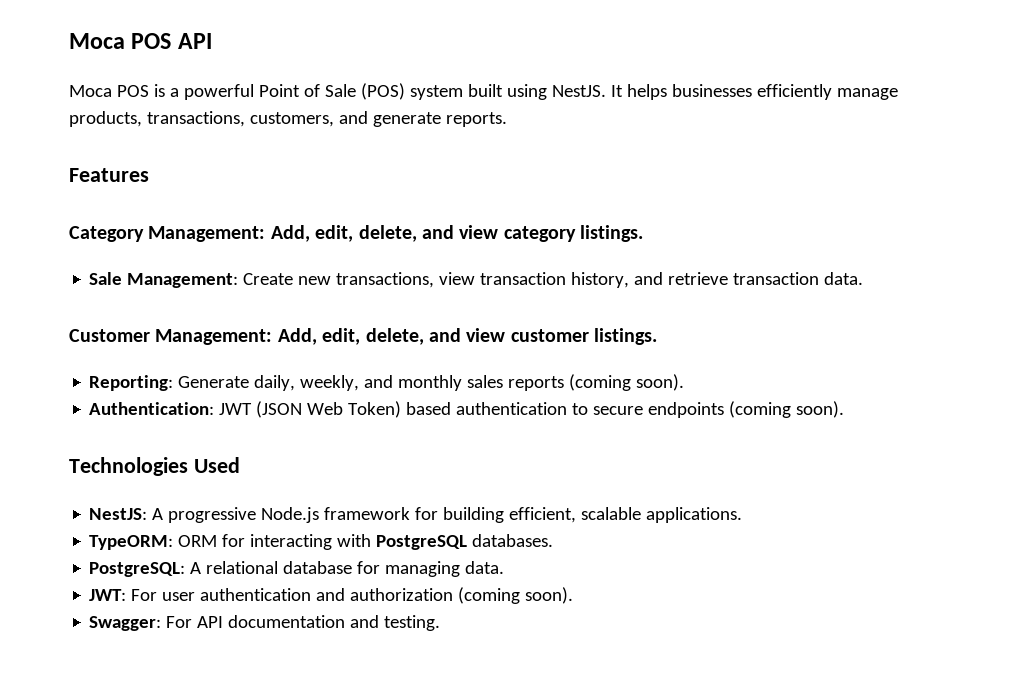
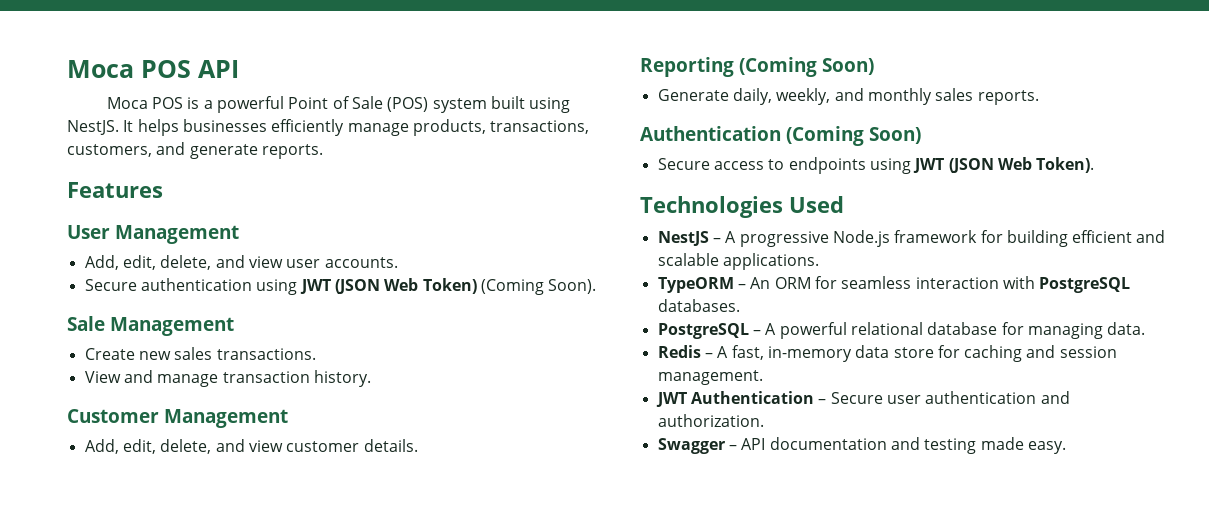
- Category Management: Add, edit, delete, and view category listings.
- Sale Management: Create new transactions, view transaction history, and retrieve transaction data.
+ User Management
+ Add, edit, delete, and view user accounts.
+ Secure authentication using JWT (JSON Web Token) (Coming Soon).
+ Sale Management
+ Create new sales transactions.
+ View and manage transaction history.
- Customer Management: Add, edit, delete, and view customer listings.
- Reporting: Generate daily, weekly, and monthly sales reports (coming soon).
- Authentication: JWT (JSON Web Token) based authentication to secure endpoints (coming soon).
+ Customer Management
+ Add, edit, delete, and view customer details.
+ Reporting (Coming Soon)
+ Generate daily, weekly, and monthly sales reports.
+ Authentication (Coming Soon)
+ Secure access to endpoints using JWT (JSON Web Token).
- NestJS: A progressive Node.js framework for building efficient, scalable applications.
+ NestJS – A progressive Node.js framework for building efficient and scalable applications.
- TypeORM: ORM for interacting with PostgreSQL databases.
+ TypeORM – An ORM for seamless interaction with PostgreSQL databases.
- PostgreSQL: A relational database for managing data.
+ PostgreSQL – A powerful relational database for managing data.
- JWT: For user authentication and authorization (coming soon).
- Swagger: For API documentation and testing.
+ Redis – A fast, in-memory data store for caching and session management.
+ JWT Authentication – Secure user authentication and authorization.
+ Swagger – API documentation and testing made easy.

